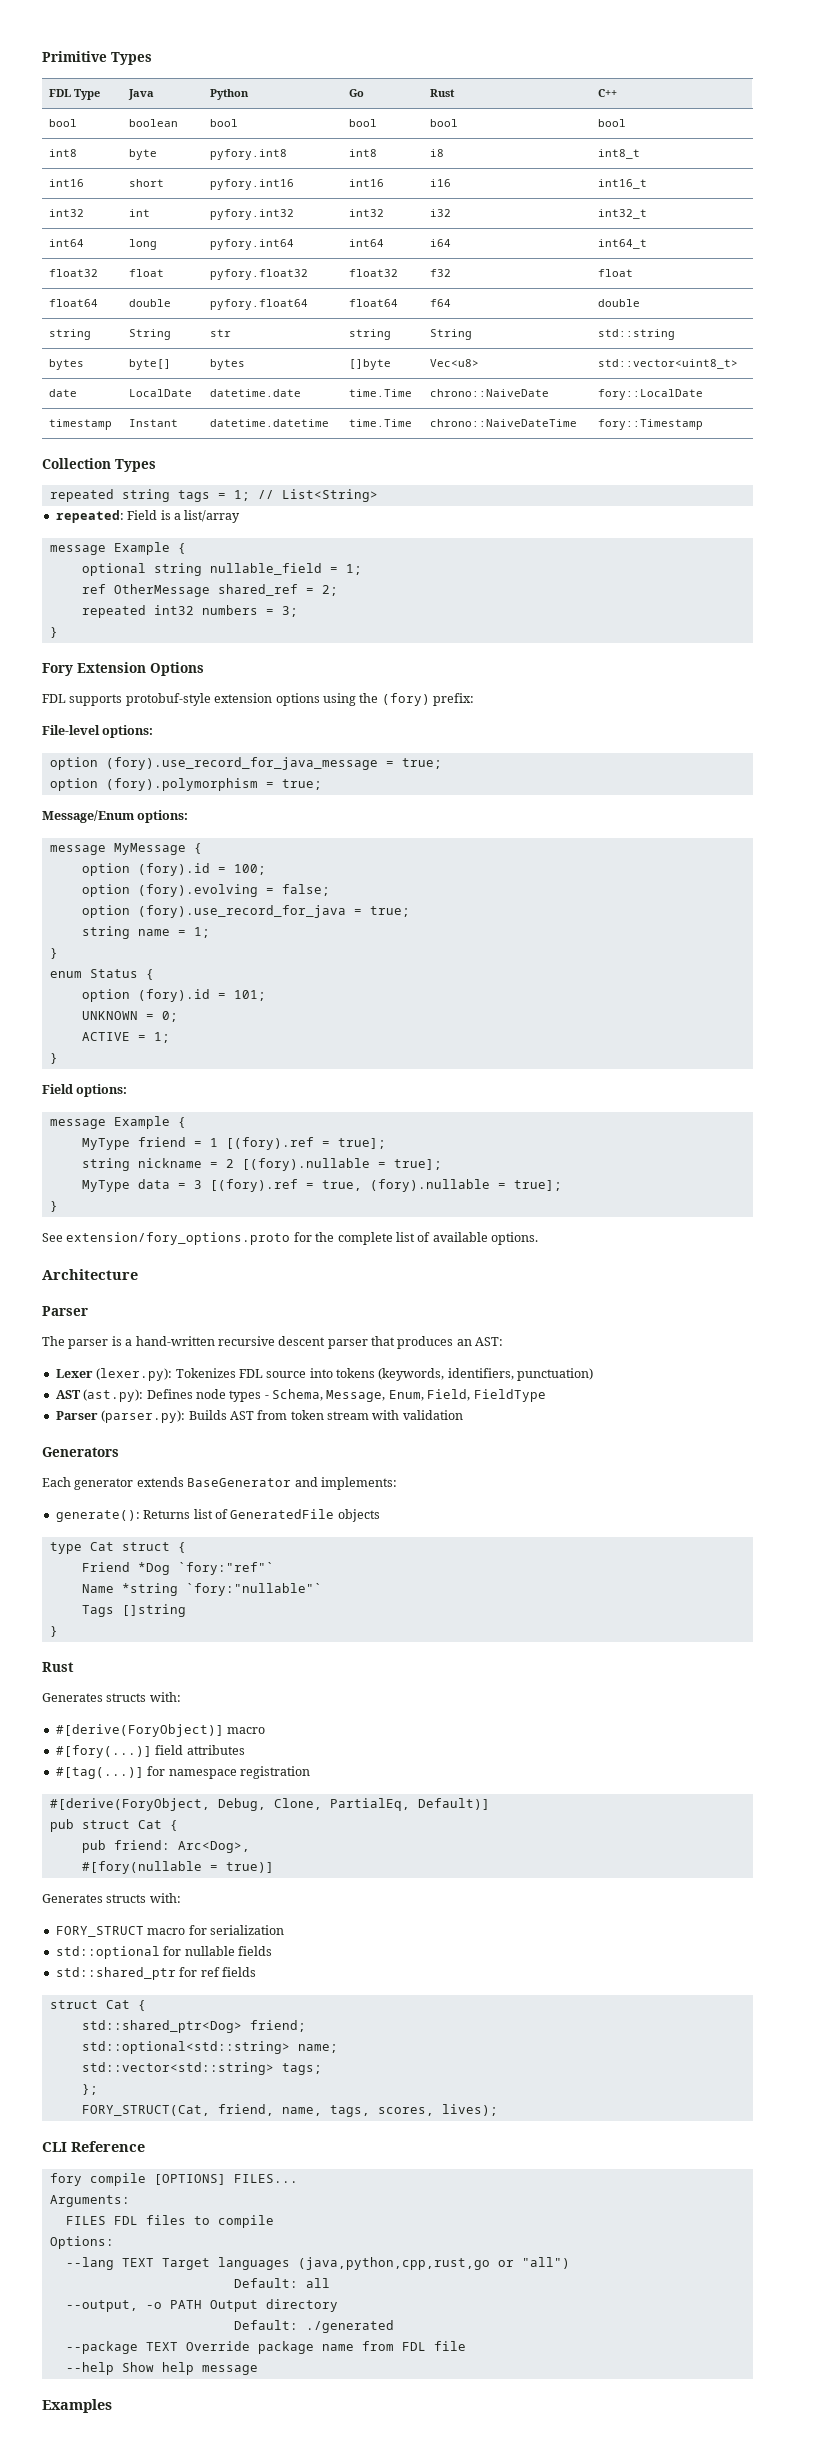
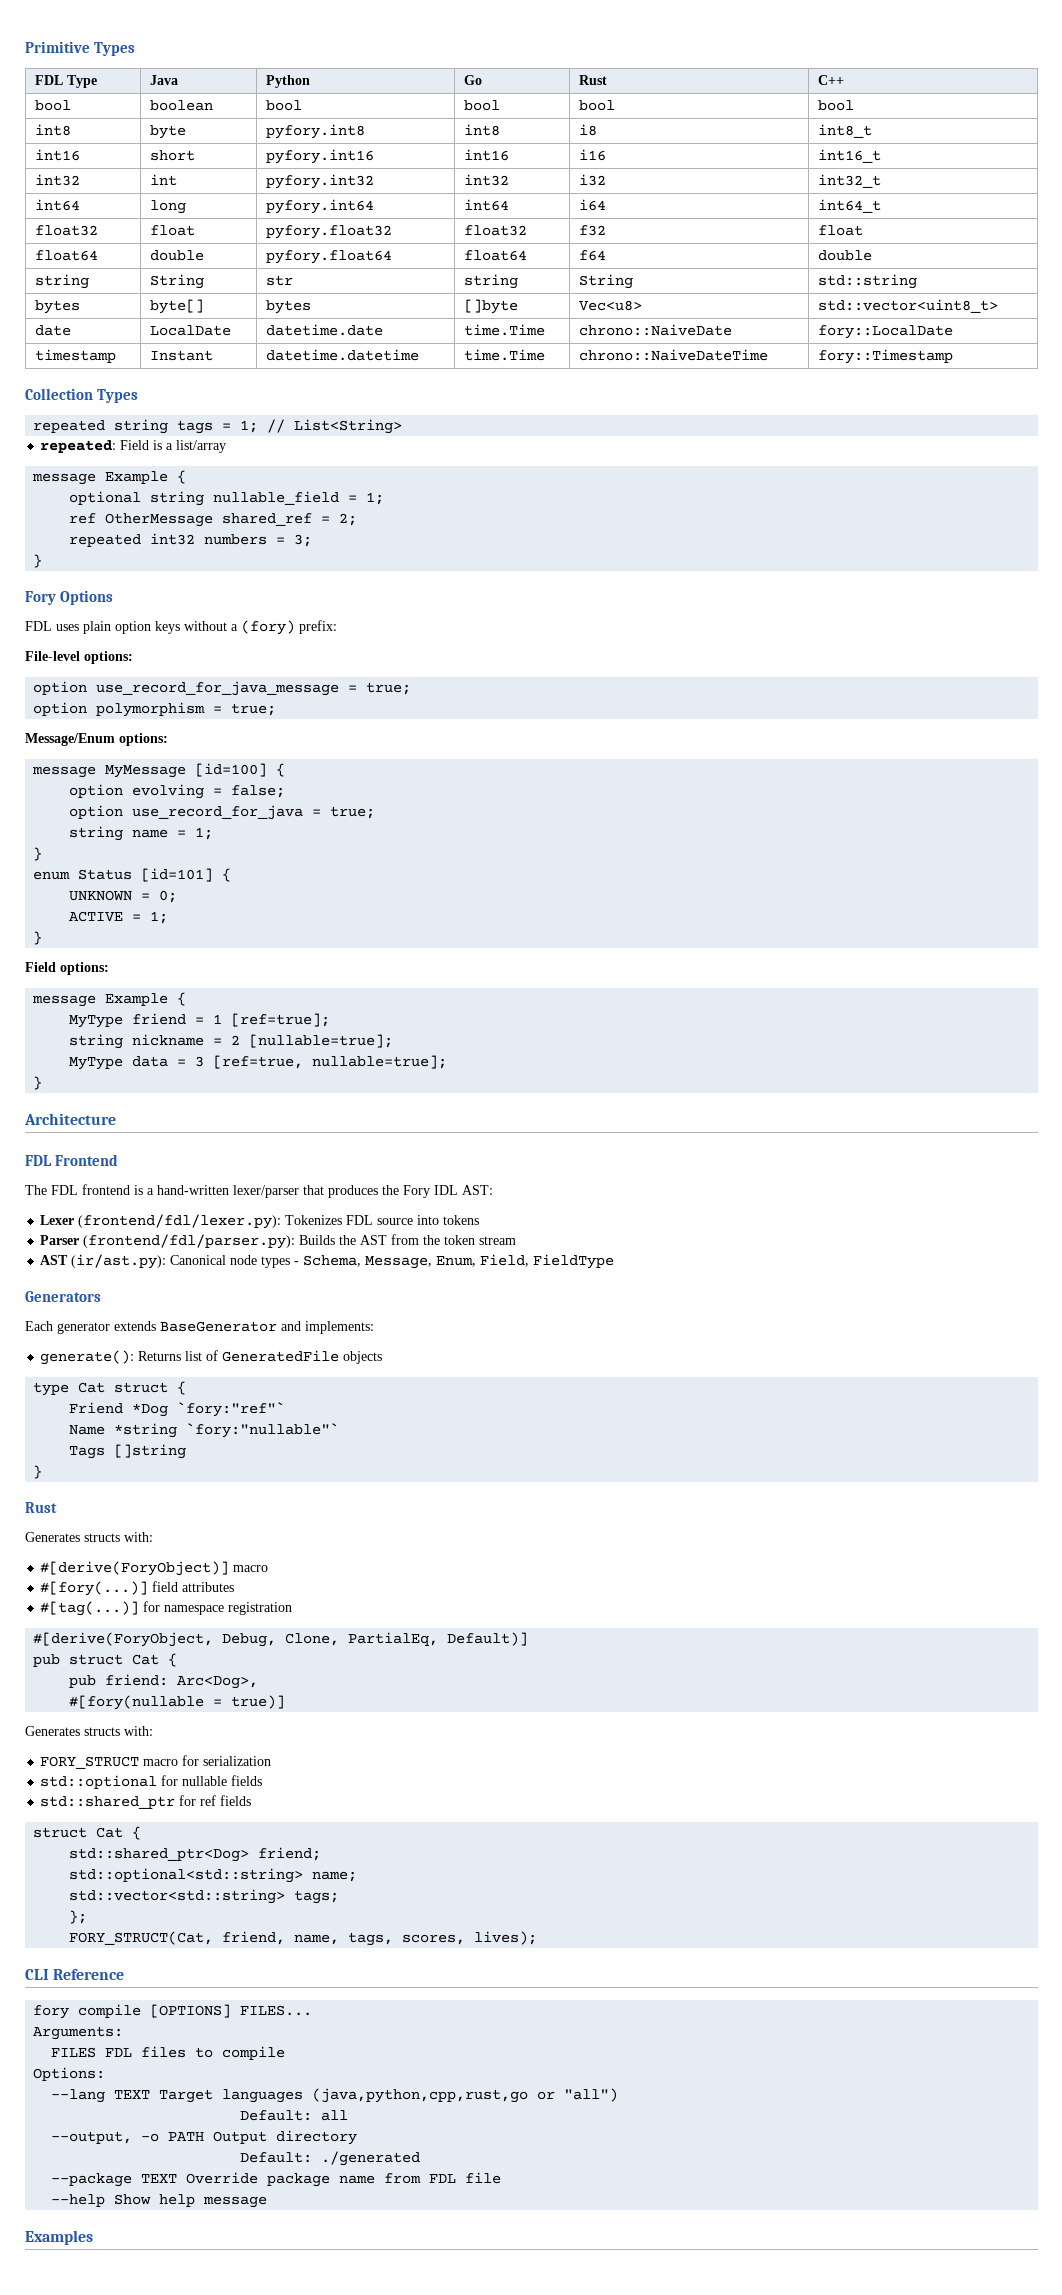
- Fory Extension Options
+ Fory Options
- FDL supports protobuf-style extension options using the (fory) prefix:
+ FDL uses plain option keys without a (fory) prefix:
- option (fory).use_record_for_java_message = true;
+ option use_record_for_java_message = true;
- option (fory).polymorphism = true;
+ option polymorphism = true;
- message MyMessage {
- option (fory).id = 100;
- option (fory).evolving = false;
+ message MyMessage [id=100] {
+ option evolving = false;
- option (fory).use_record_for_java = true;
+ option use_record_for_java = true;
- enum Status {
- option (fory).id = 101;
+ enum Status [id=101] {
- MyType friend = 1 [(fory).ref = true];
+ MyType friend = 1 [ref=true];
- string nickname = 2 [(fory).nullable = true];
+ string nickname = 2 [nullable=true];
- MyType data = 3 [(fory).ref = true, (fory).nullable = true];
+ MyType data = 3 [ref=true, nullable=true];
  }
- See extension/fory_options.proto for the complete list of available options.
  Architecture
- Parser
+ FDL Frontend
- The parser is a hand-written recursive descent parser that produces an AST:
+ The FDL frontend is a hand-written lexer/parser that produces the Fory IDL AST:
- Lexer (lexer.py): Tokenizes FDL source into tokens (keywords, identifiers, punctuation)
- AST (ast.py): Defines node types - Schema, Message, Enum, Field, FieldType
+ Lexer (frontend/fdl/lexer.py): Tokenizes FDL source into tokens
+ Parser (frontend/fdl/parser.py): Builds the AST from the token stream
+ AST (ir/ast.py): Canonical node types - Schema, Message, Enum, Field, FieldType
- Parser (parser.py): Builds AST from token stream with validation

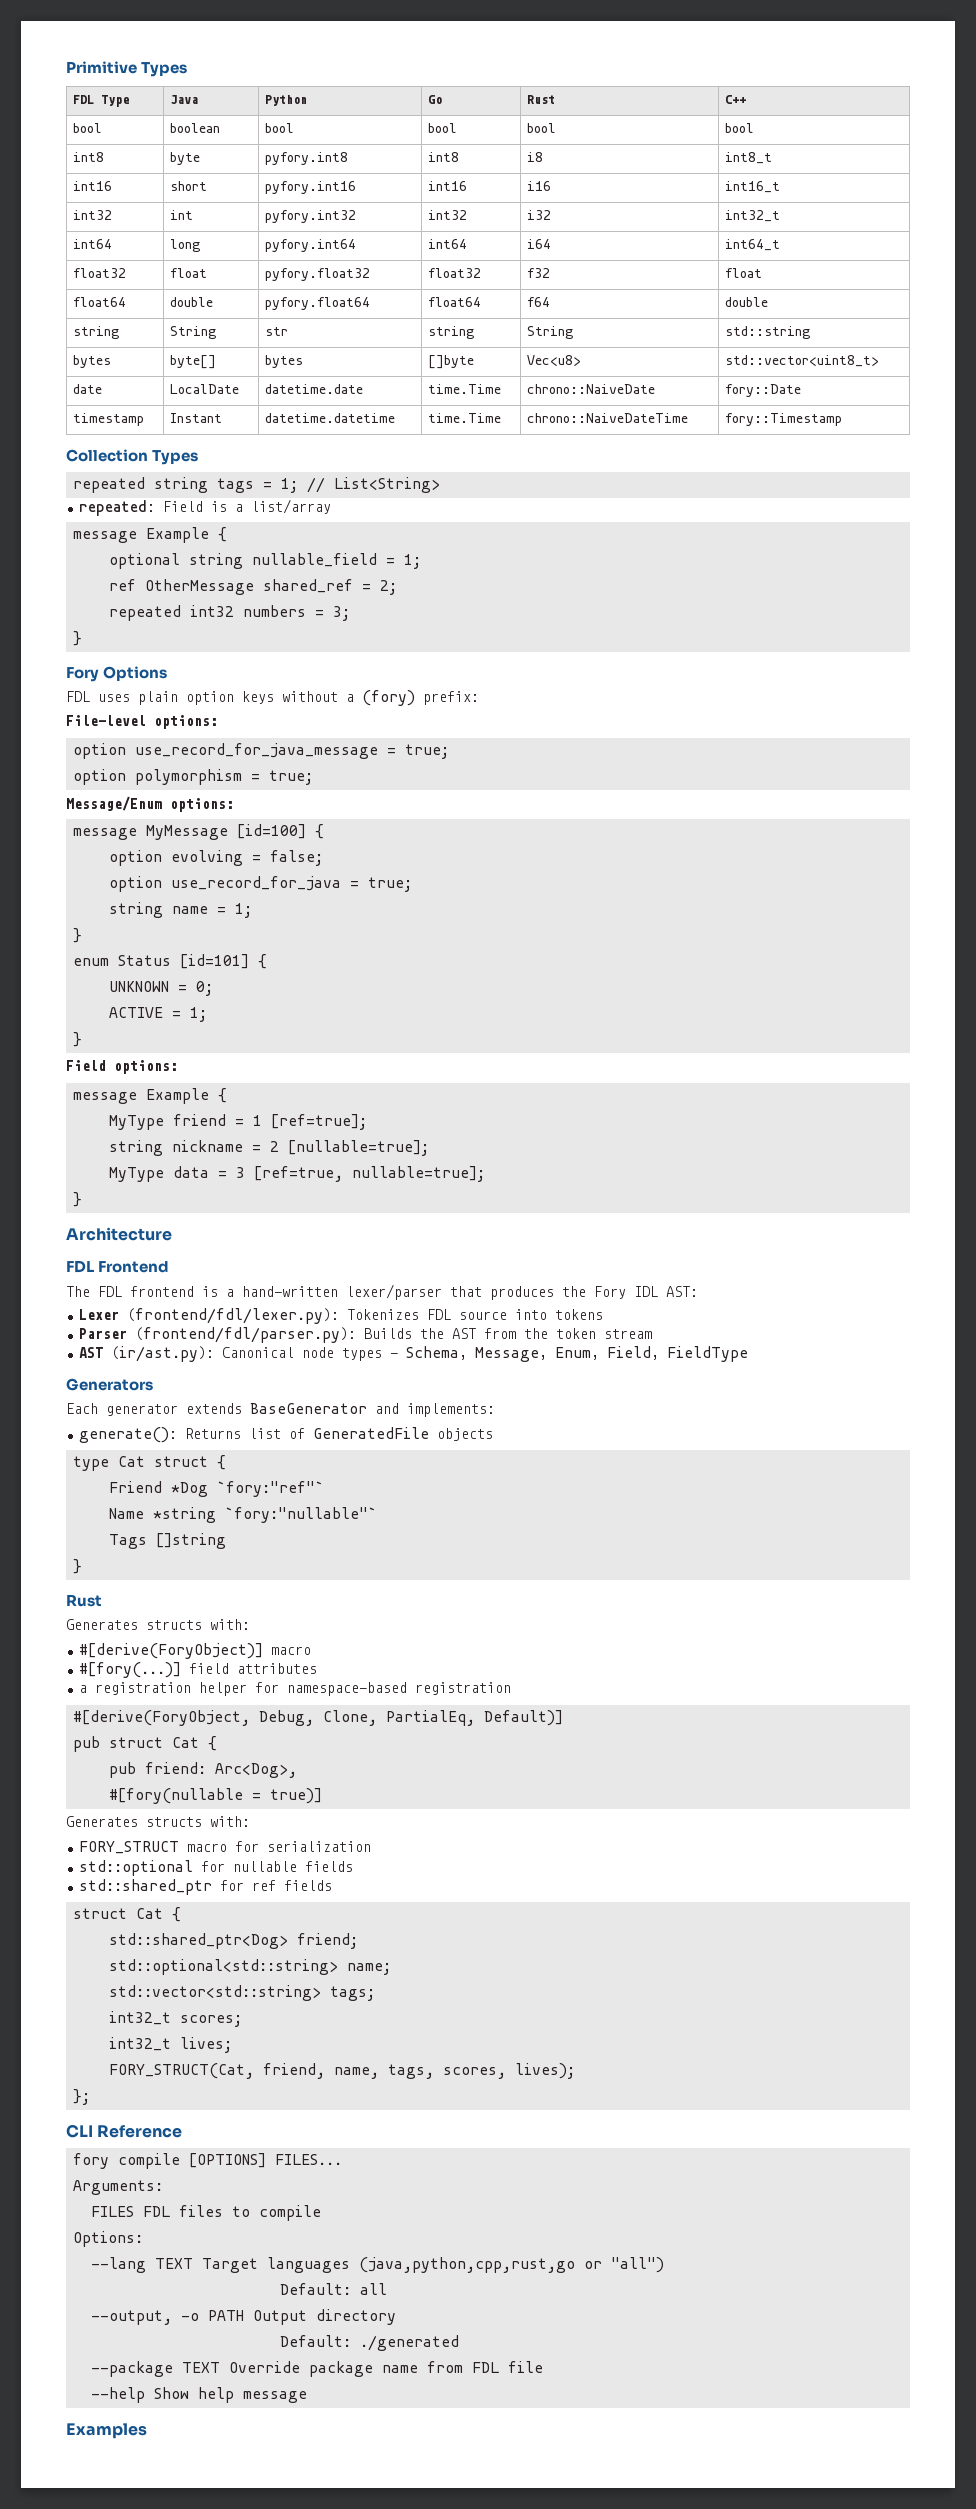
- date | LocalDate | datetime.date | time.Time | chrono::NaiveDate | fory::LocalDate
+ date | LocalDate | datetime.date | time.Time | chrono::NaiveDate | fory::Date
- #[tag(...)] for namespace registration
+ a registration helper for namespace-based registration
- };
+ int32_t scores;
+ int32_t lives;
+ };

